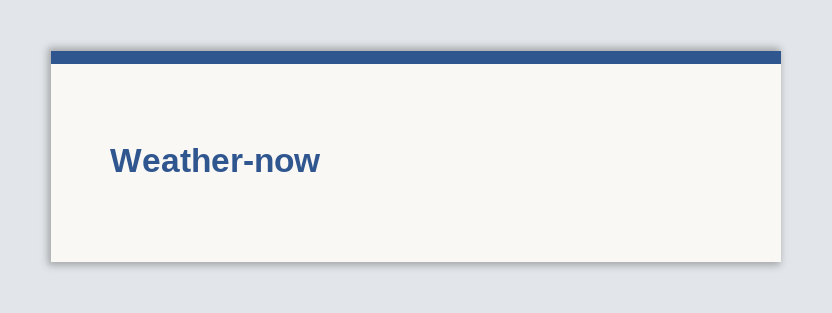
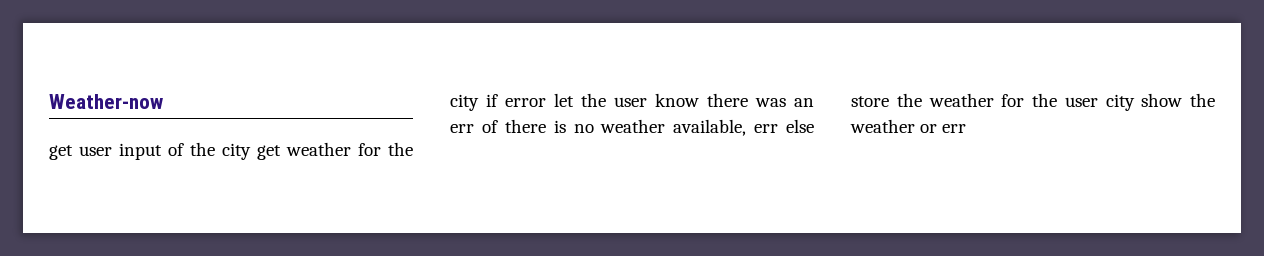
+ get user input of the city get weather for the city if error let the user know there was an err of there is no weather available, err else store the weather for the user city show the weather or err

